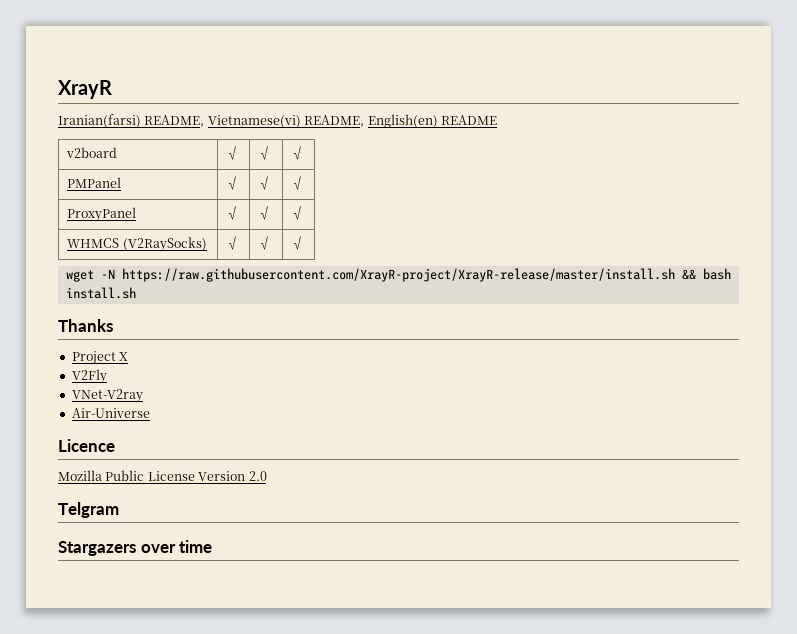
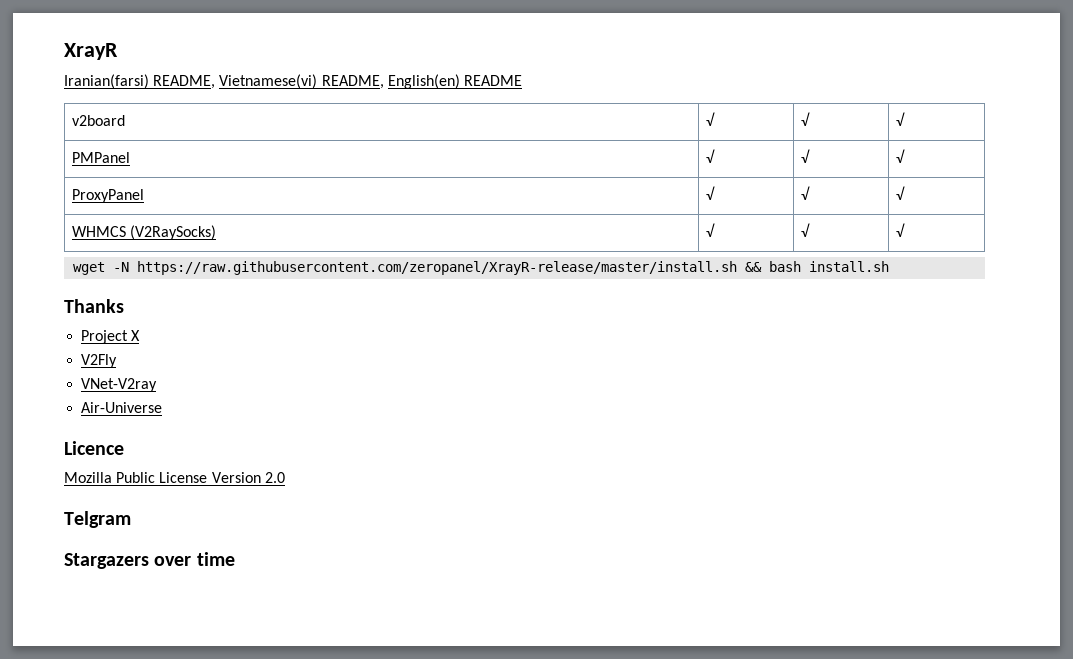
- wget -N https://raw.githubusercontent.com/XrayR-project/XrayR-release/master/install.sh && bash install.sh
+ wget -N https://raw.githubusercontent.com/zeropanel/XrayR-release/master/install.sh && bash install.sh

